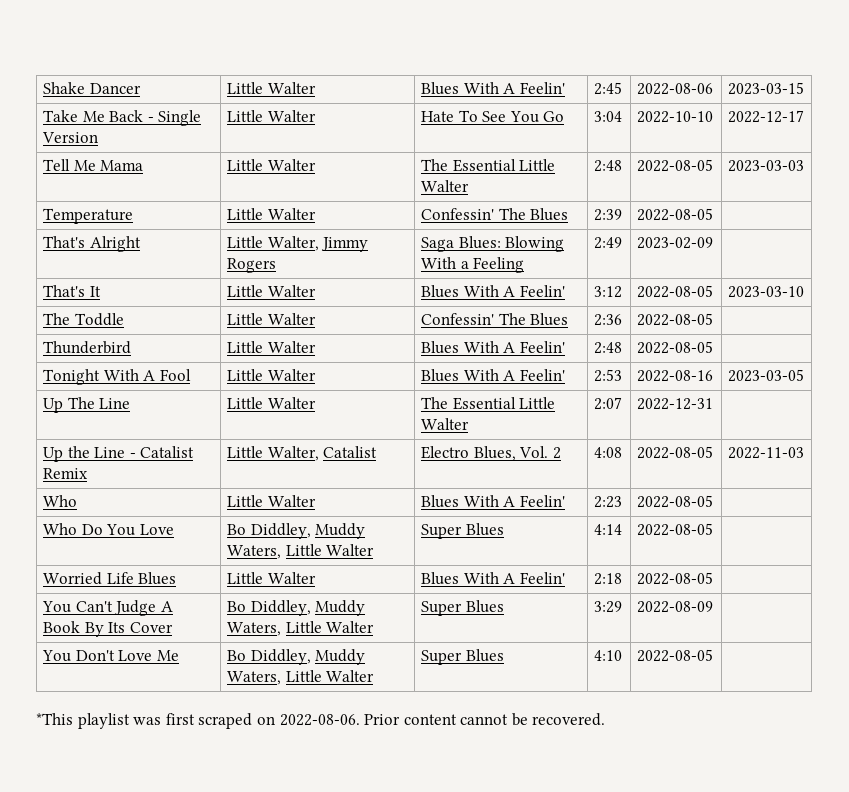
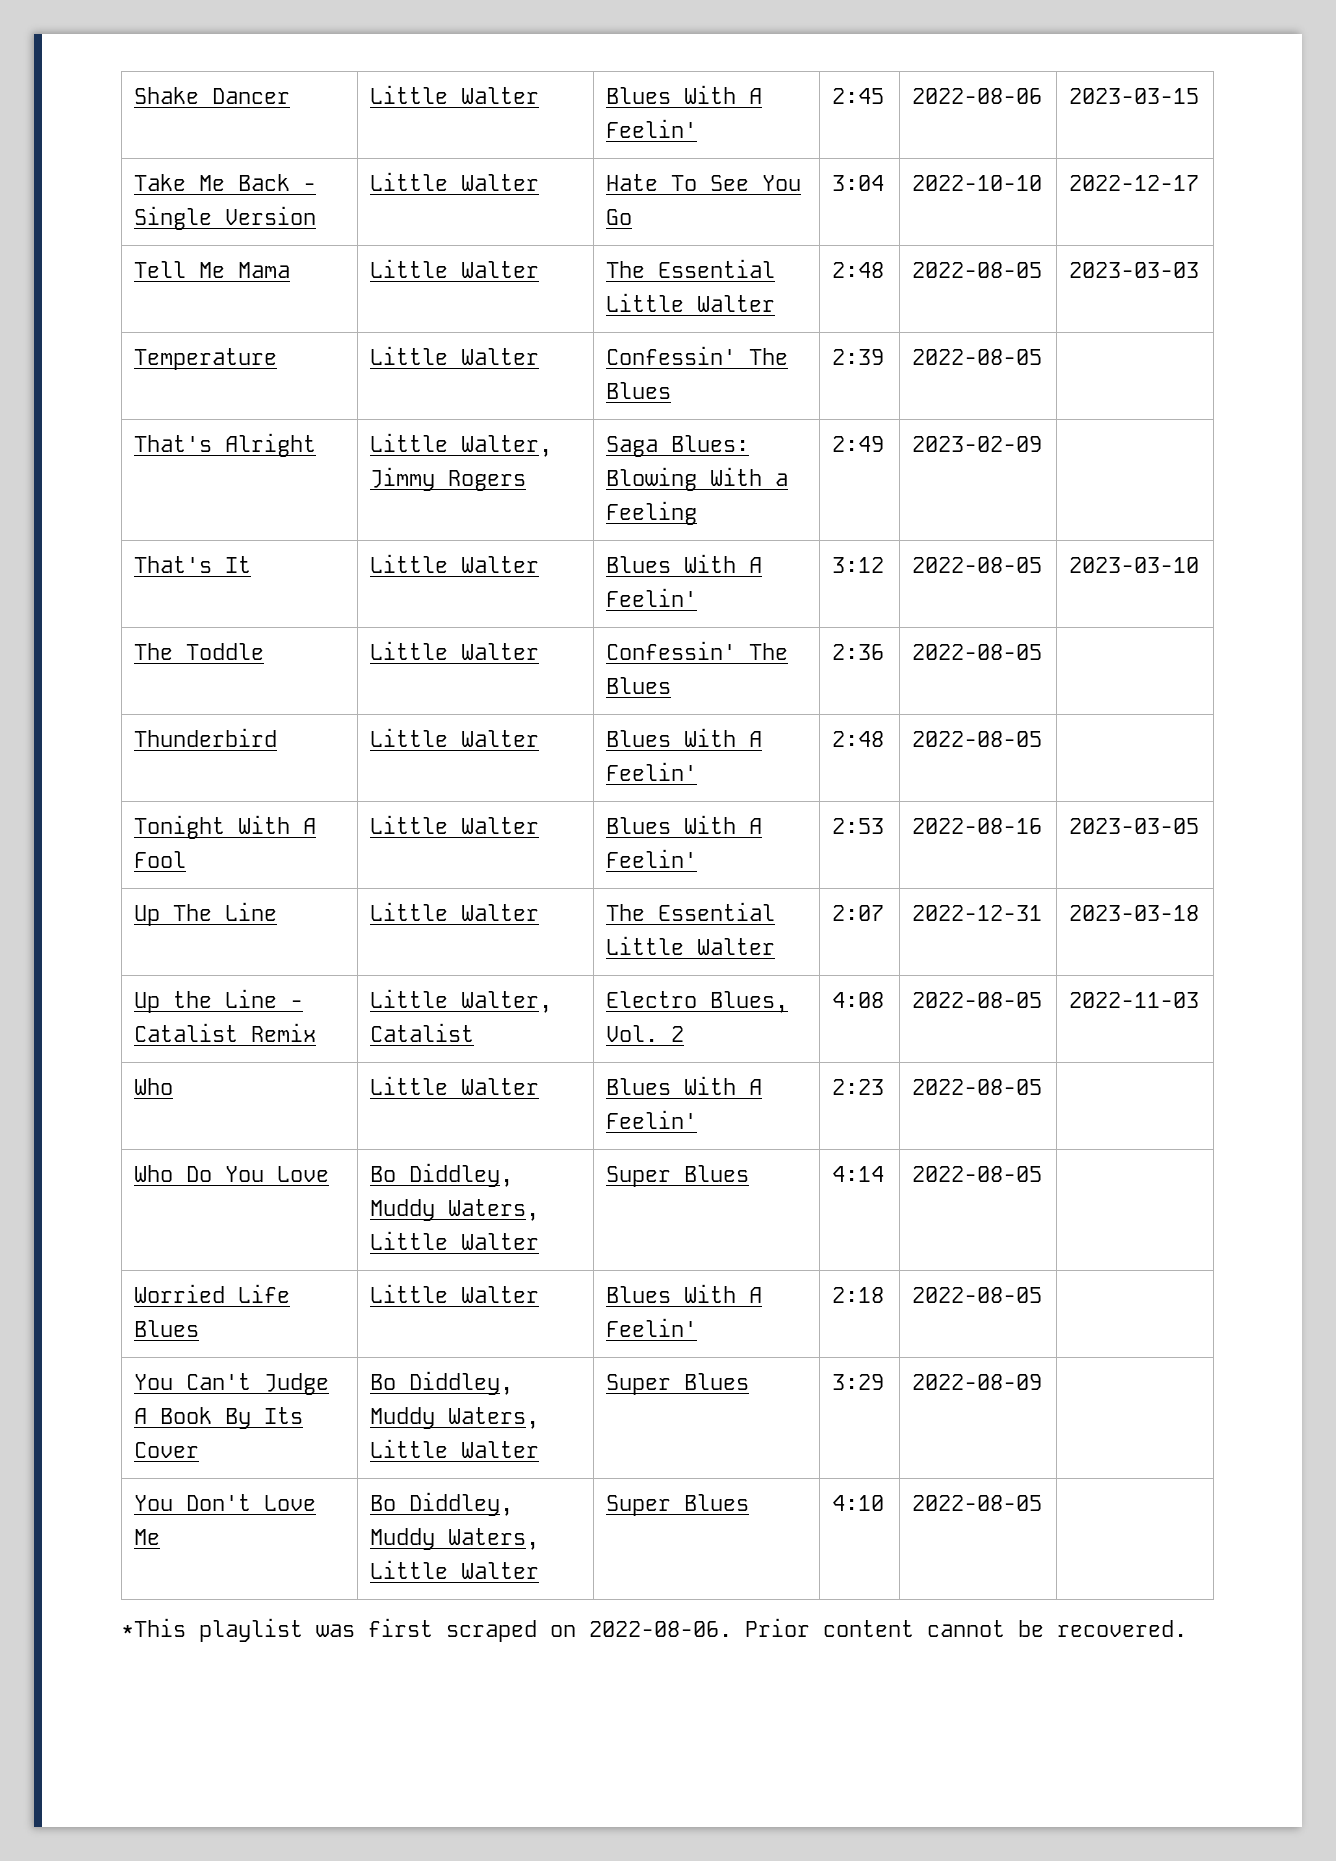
- Up The Line | Little Walter | The Essential Little Walter | 2:07 | 2022-12-31 |
+ Up The Line | Little Walter | The Essential Little Walter | 2:07 | 2022-12-31 | 2023-03-18

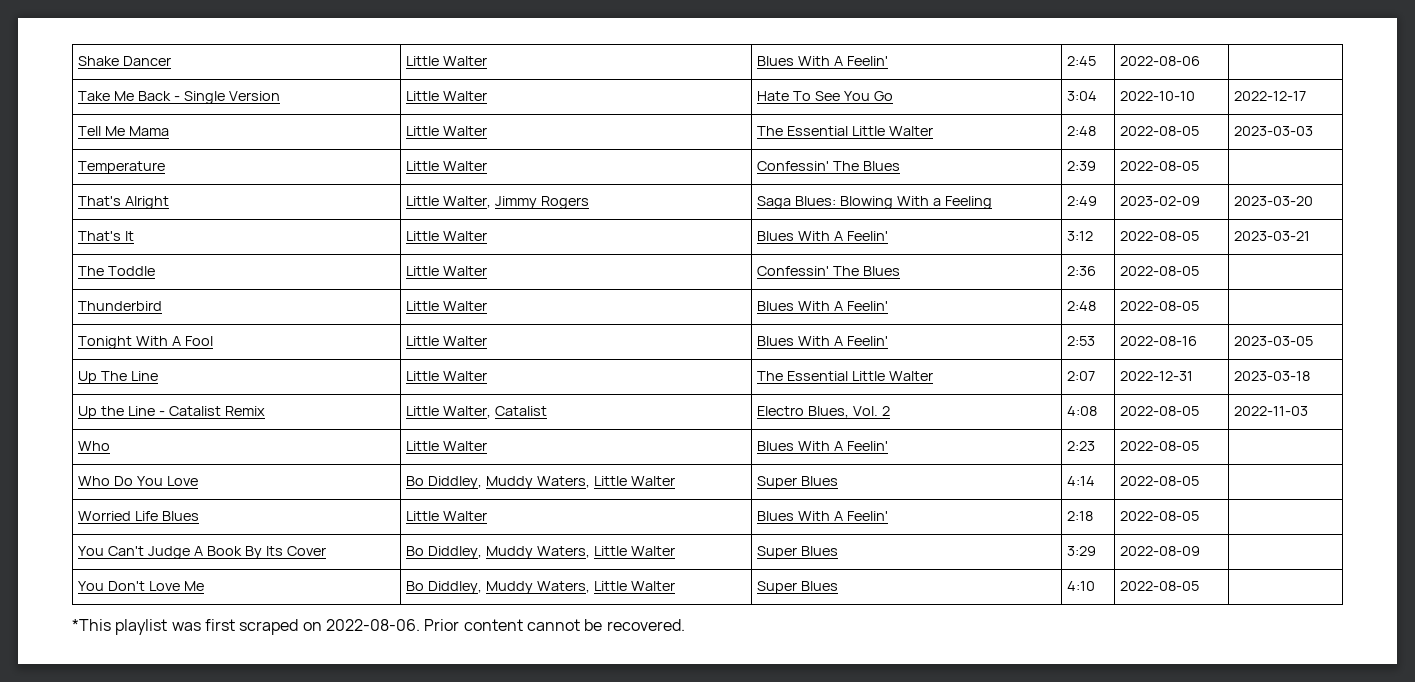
- Shake Dancer | Little Walter | Blues With A Feelin' | 2:45 | 2022-08-06 | 2023-03-15
+ Shake Dancer | Little Walter | Blues With A Feelin' | 2:45 | 2022-08-06 |
- That's Alright | Little Walter, Jimmy Rogers | Saga Blues: Blowing With a Feeling | 2:49 | 2023-02-09 |
+ That's Alright | Little Walter, Jimmy Rogers | Saga Blues: Blowing With a Feeling | 2:49 | 2023-02-09 | 2023-03-20
- That's It | Little Walter | Blues With A Feelin' | 3:12 | 2022-08-05 | 2023-03-10
+ That's It | Little Walter | Blues With A Feelin' | 3:12 | 2022-08-05 | 2023-03-21

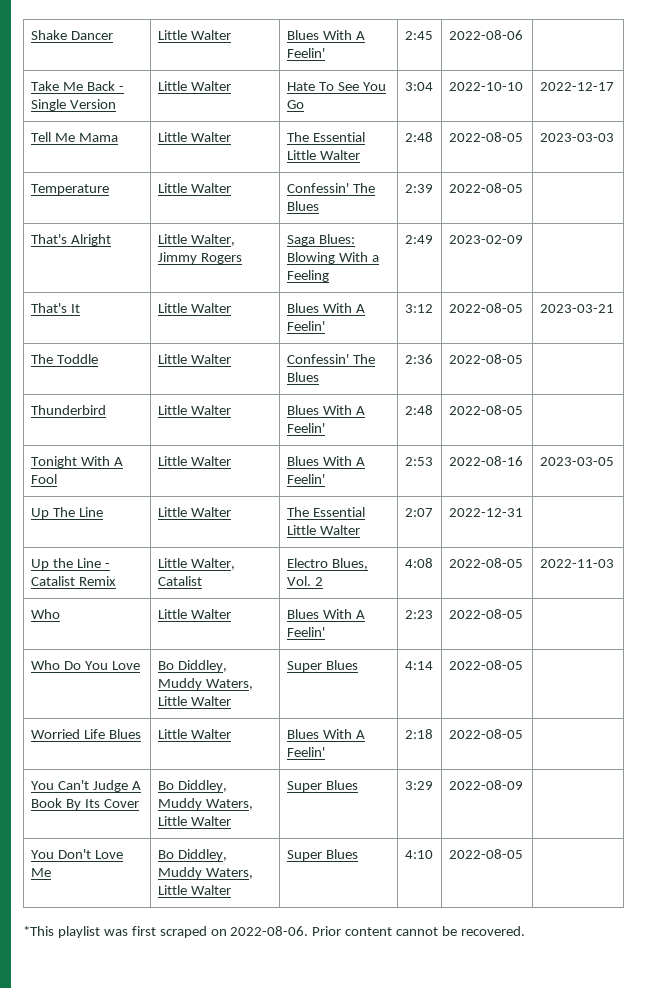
- That's Alright | Little Walter, Jimmy Rogers | Saga Blues: Blowing With a Feeling | 2:49 | 2023-02-09 | 2023-03-20
+ That's Alright | Little Walter, Jimmy Rogers | Saga Blues: Blowing With a Feeling | 2:49 | 2023-02-09 |
- Up The Line | Little Walter | The Essential Little Walter | 2:07 | 2022-12-31 | 2023-03-18
+ Up The Line | Little Walter | The Essential Little Walter | 2:07 | 2022-12-31 |

